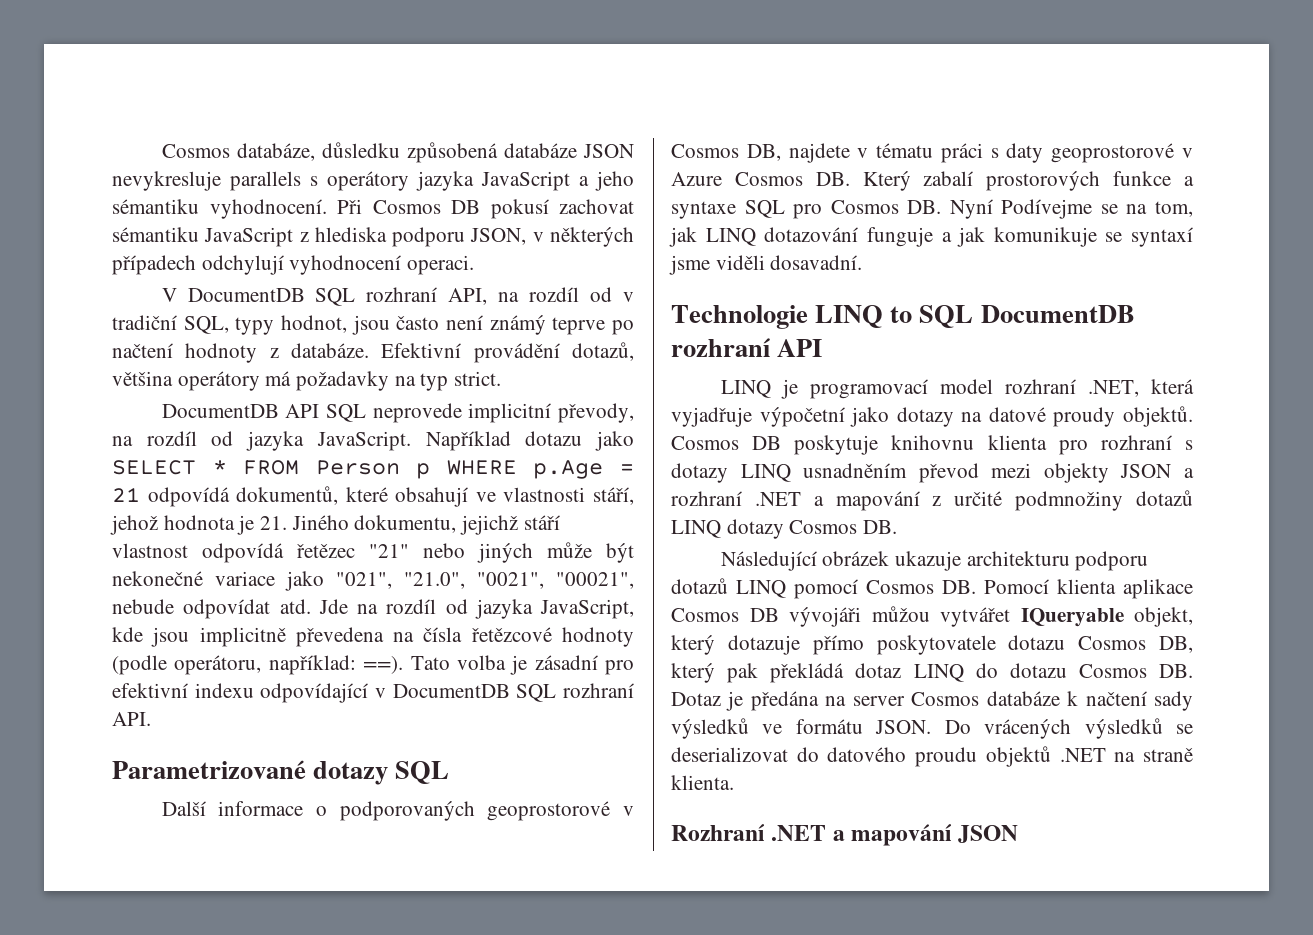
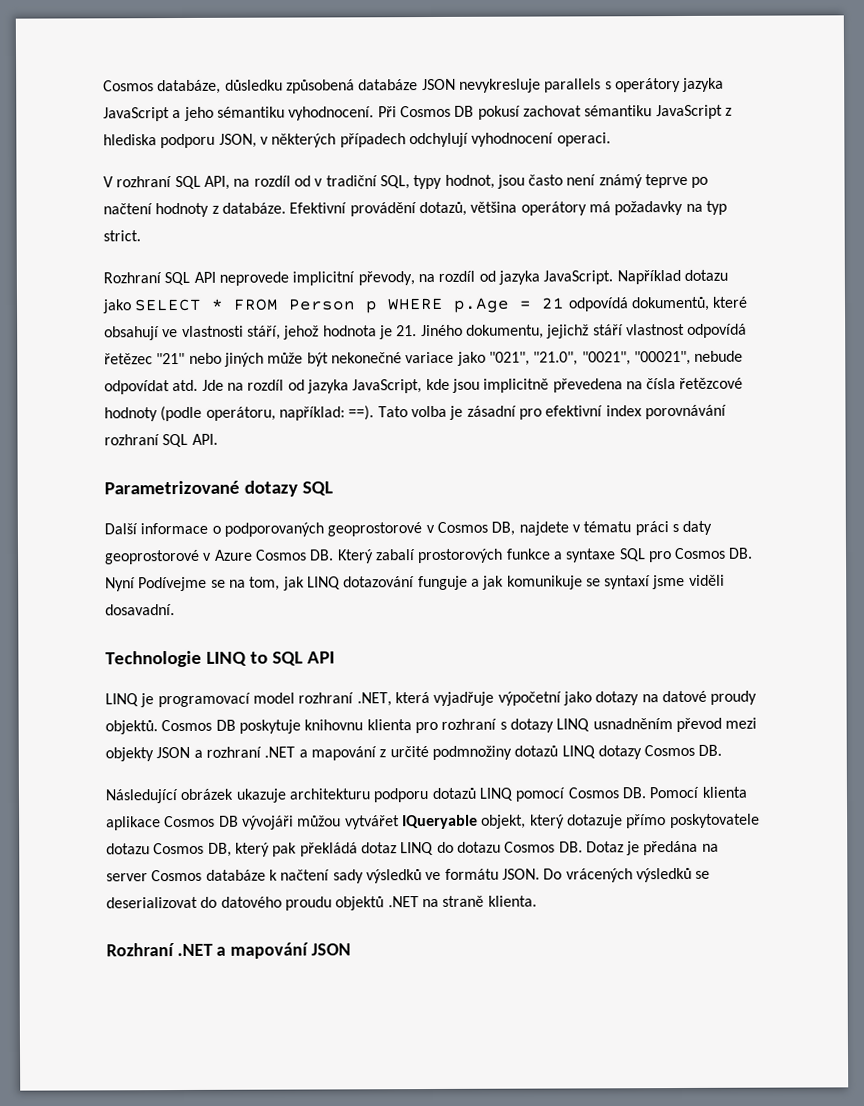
- V DocumentDB SQL rozhraní API, na rozdíl od v tradiční SQL, typy hodnot, jsou často není známý teprve po načtení hodnoty z databáze.
+ V rozhraní SQL API, na rozdíl od v tradiční SQL, typy hodnot, jsou často není známý teprve po načtení hodnoty z databáze.
- DocumentDB API SQL neprovede implicitní převody, na rozdíl od jazyka JavaScript.
+ Rozhraní SQL API neprovede implicitní převody, na rozdíl od jazyka JavaScript.
- Tato volba je zásadní pro efektivní indexu odpovídající v DocumentDB SQL rozhraní API.
+ Tato volba je zásadní pro efektivní index porovnávání rozhraní SQL API.
- Technologie LINQ to SQL DocumentDB rozhraní API
+ Technologie LINQ to SQL API

